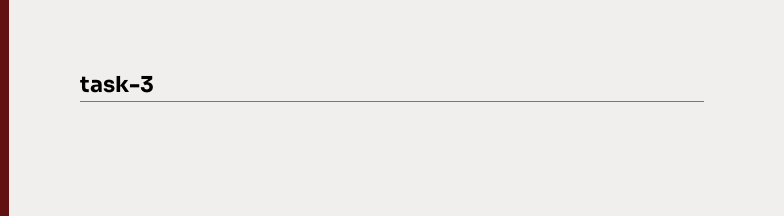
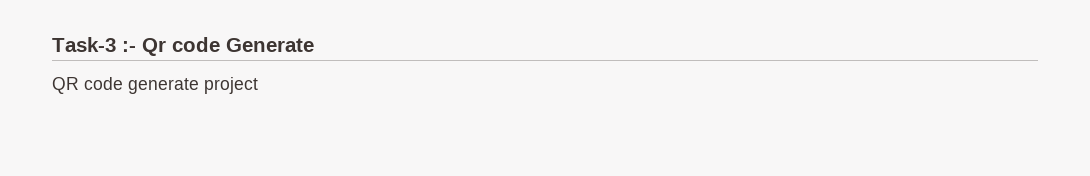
- task-3
+ Task-3 :- Qr code Generate
+ QR code generate project

